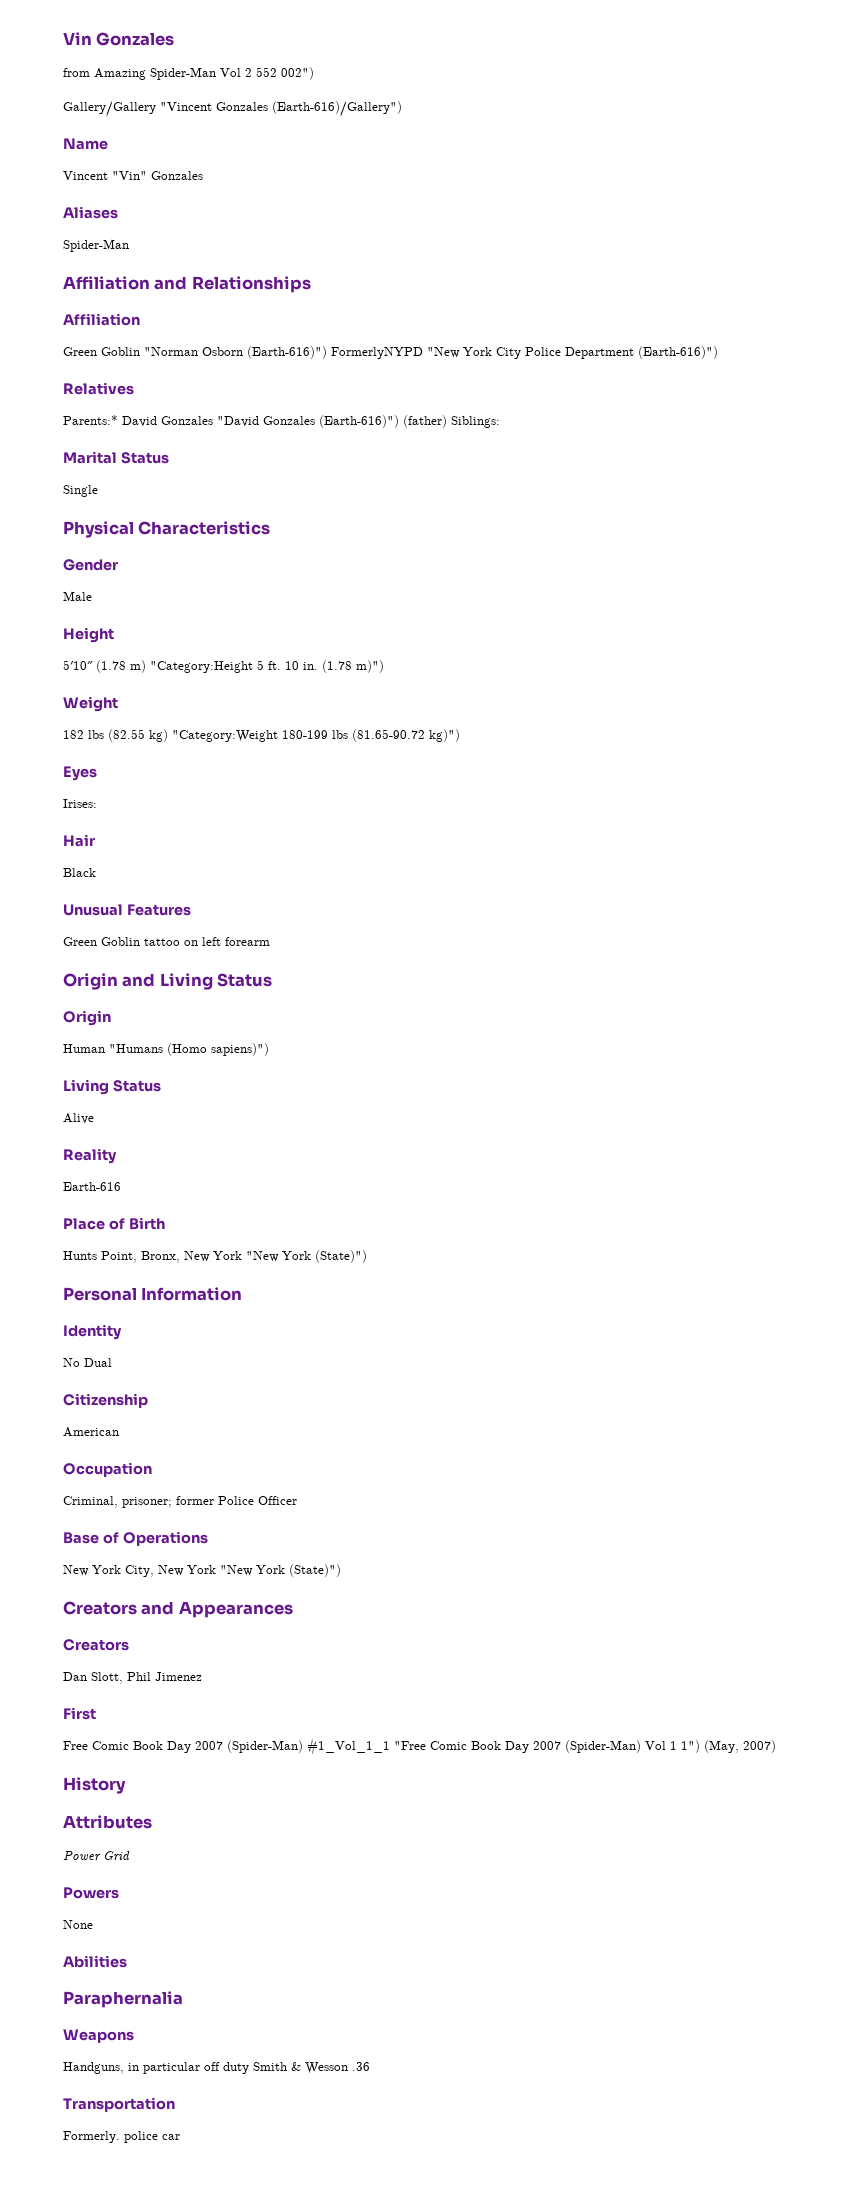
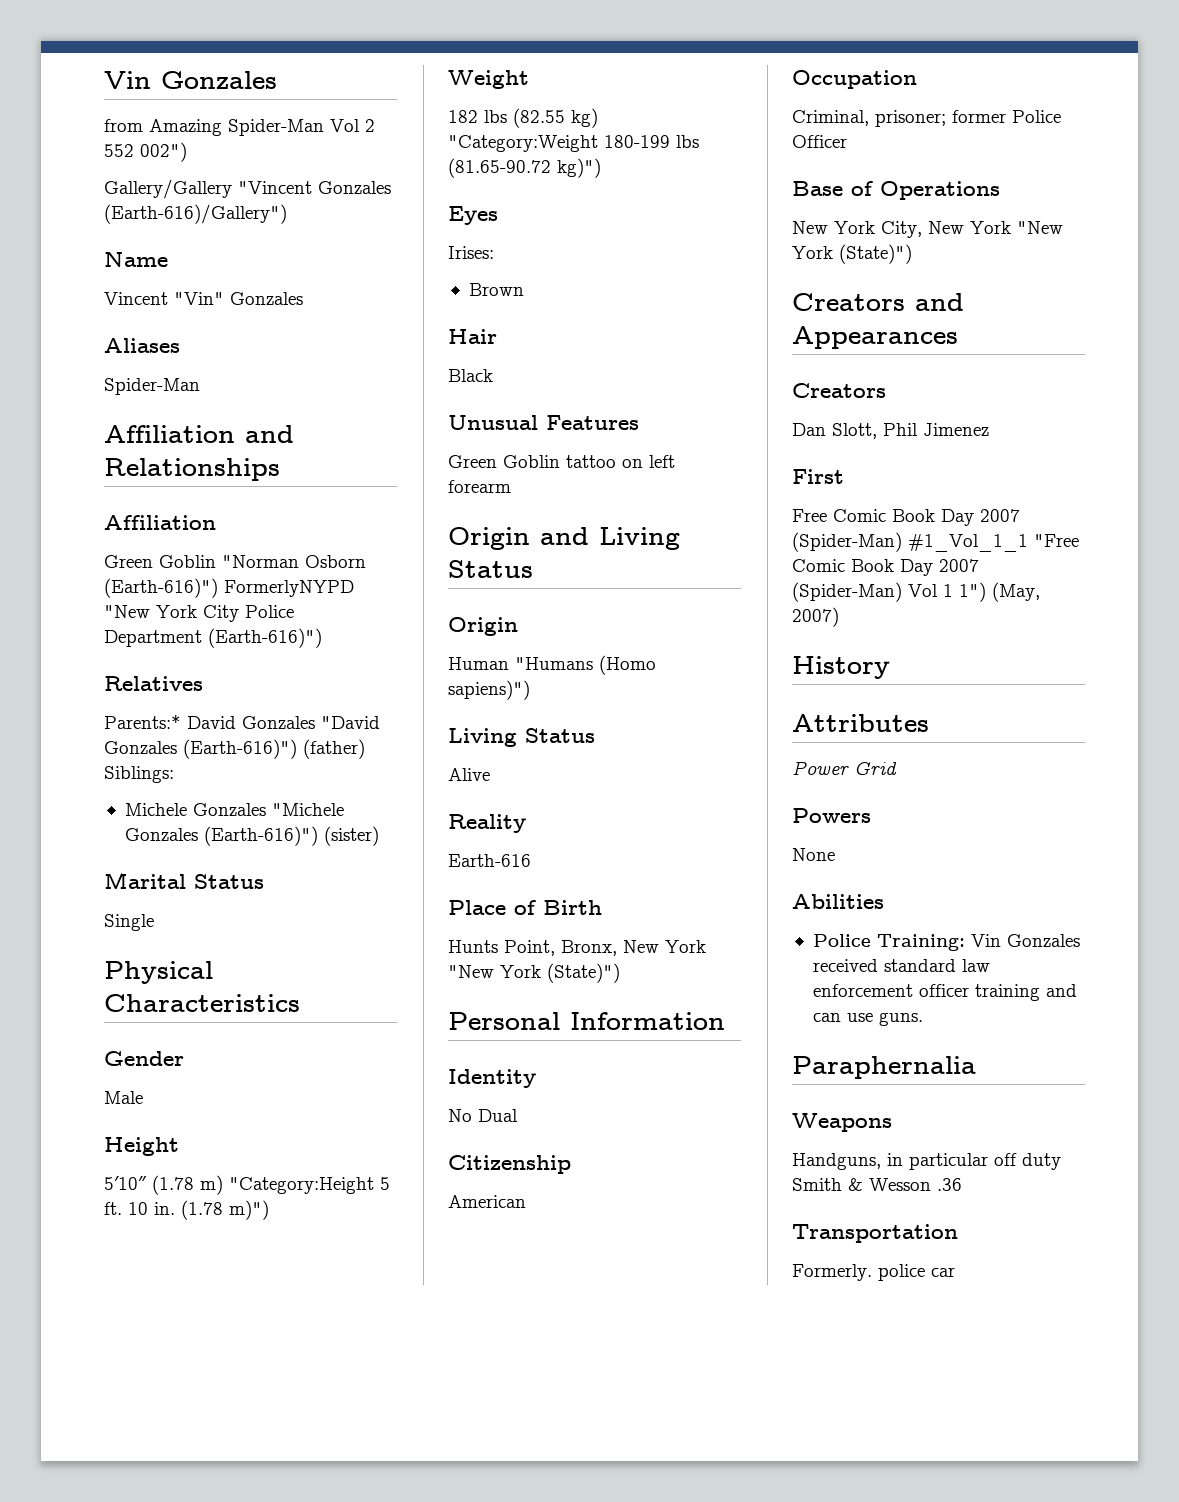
+ Michele Gonzales "Michele Gonzales (Earth-616)") (sister)
+ Brown
+ Police Training: Vin Gonzales received standard law enforcement officer training and can use guns.

